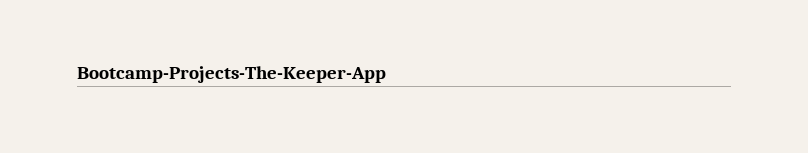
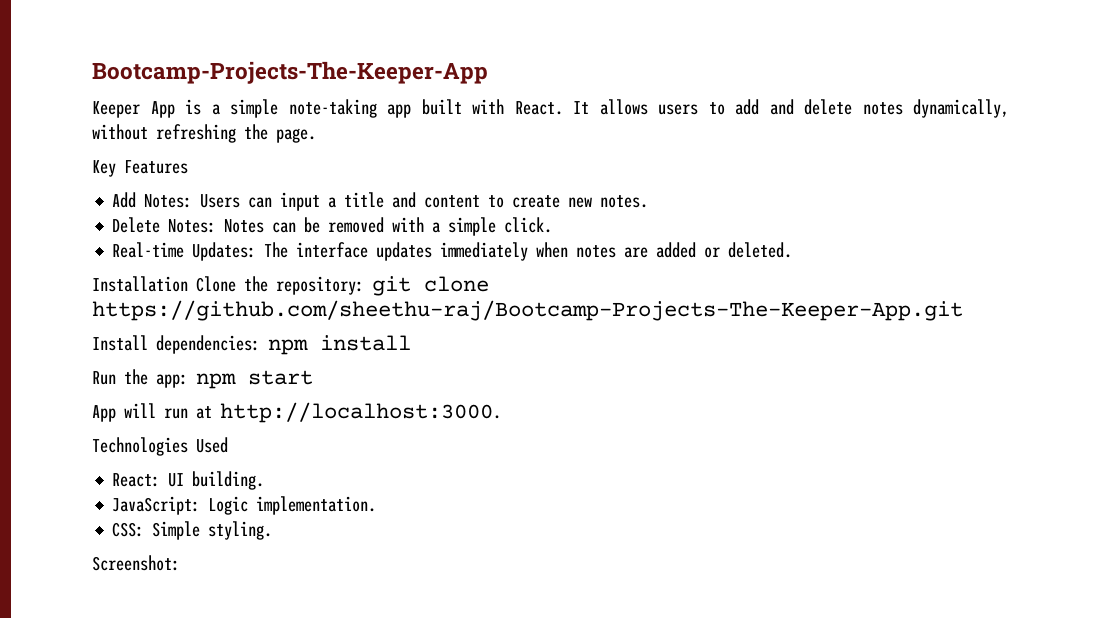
+ Keeper App is a simple note-taking app built with React. It allows users to add and delete notes dynamically, without refreshing the page.
+ Key Features
+ Add Notes: Users can input a title and content to create new notes.
+ Delete Notes: Notes can be removed with a simple click.
+ Real-time Updates: The interface updates immediately when notes are added or deleted.
+ Installation Clone the repository: git clone https://github.com/sheethu-raj/Bootcamp-Projects-The-Keeper-App.git
+ Install dependencies: npm install
+ Run the app: npm start
+ App will run at http://localhost:3000.
+ Technologies Used
+ React: UI building.
+ JavaScript: Logic implementation.
+ CSS: Simple styling.
+ Screenshot:

